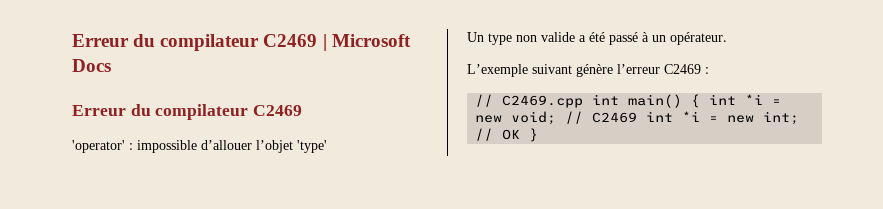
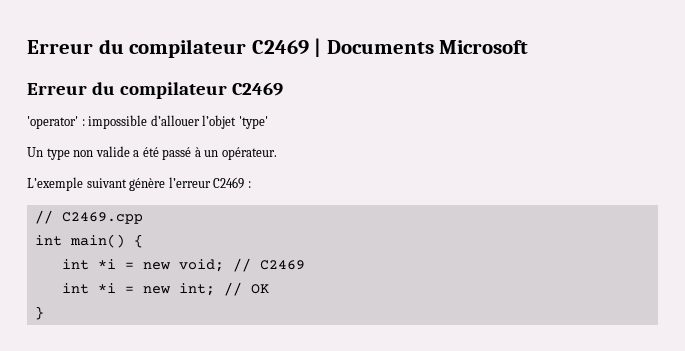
- Erreur du compilateur C2469 | Microsoft Docs
+ Erreur du compilateur C2469 | Documents Microsoft
- // C2469.cpp int main() { int *i = new void; // C2469 int *i = new int; // OK }
+ // C2469.cpp
+ int main() {
+ int *i = new void; // C2469
+ int *i = new int; // OK
+ }

